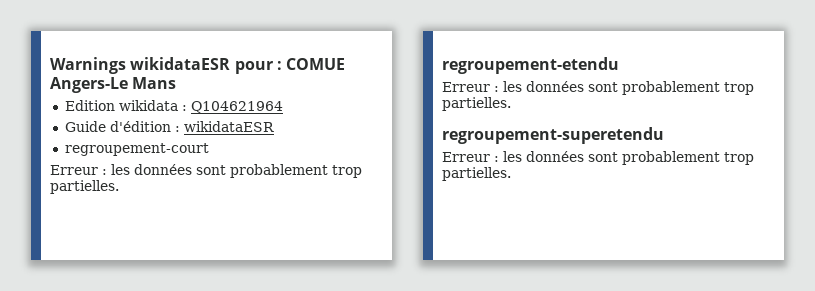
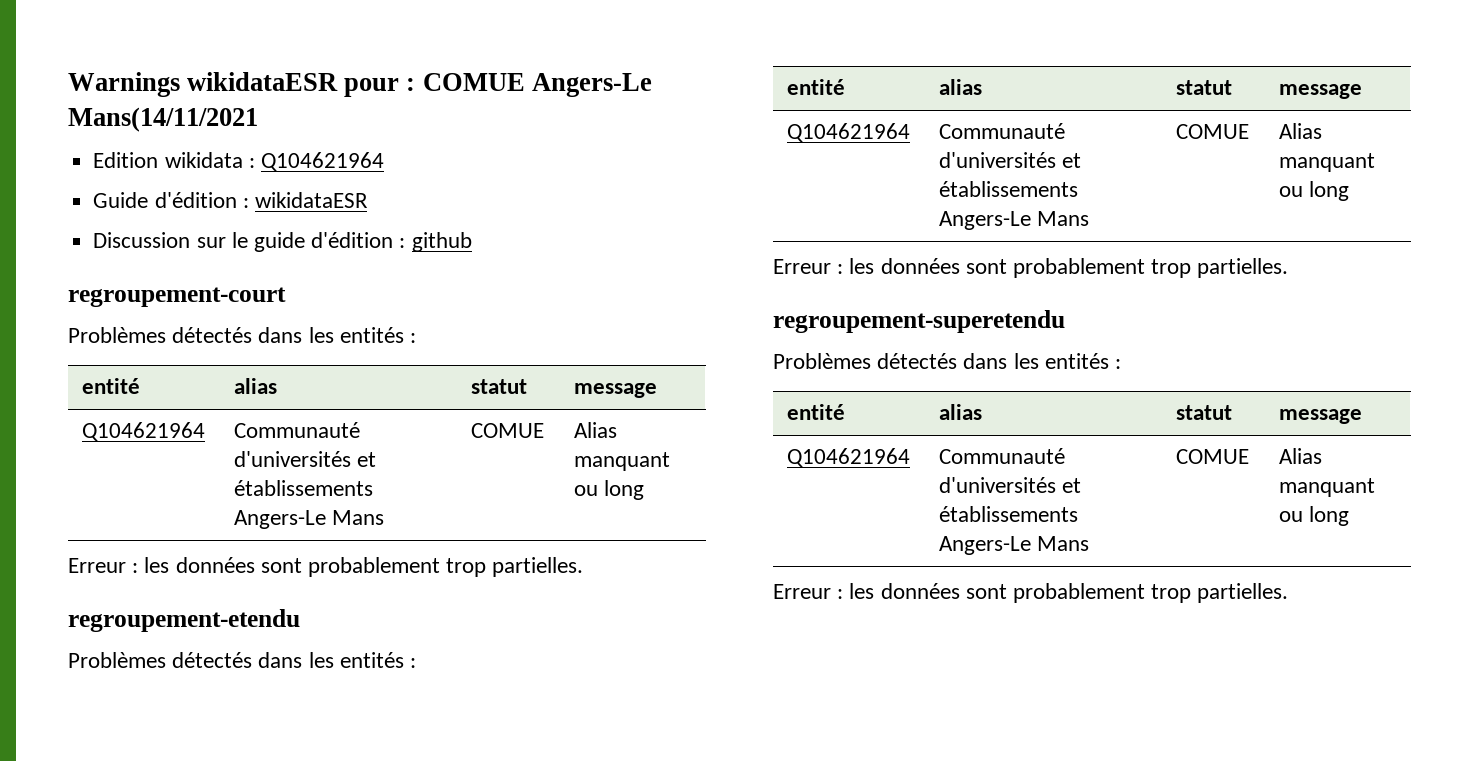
- Warnings wikidataESR pour : COMUE Angers-Le Mans
+ Warnings wikidataESR pour : COMUE Angers-Le Mans(14/11/2021
+ Discussion sur le guide d'édition : github
  regroupement-court
+ Problèmes détectés dans les entités :
+ entité | alias | statut | message
+ Q104621964 | Communauté d'universités et établissements Angers-Le Mans | COMUE | Alias manquant ou long
  regroupement-etendu
+ Problèmes détectés dans les entités :
+ entité | alias | statut | message
+ Q104621964 | Communauté d'universités et établissements Angers-Le Mans | COMUE | Alias manquant ou long
  regroupement-superetendu
+ Problèmes détectés dans les entités :
+ entité | alias | statut | message
+ Q104621964 | Communauté d'universités et établissements Angers-Le Mans | COMUE | Alias manquant ou long

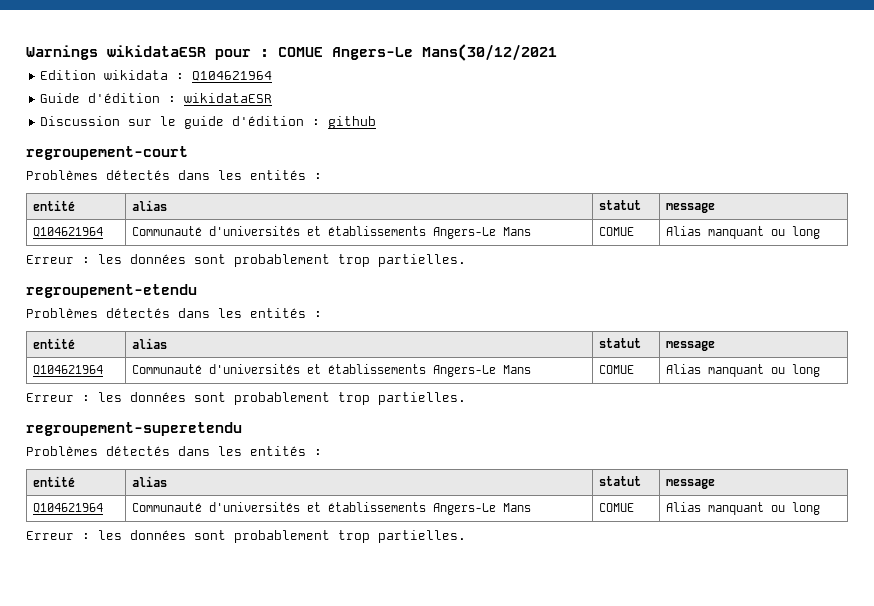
- Warnings wikidataESR pour : COMUE Angers-Le Mans(14/11/2021
+ Warnings wikidataESR pour : COMUE Angers-Le Mans(30/12/2021

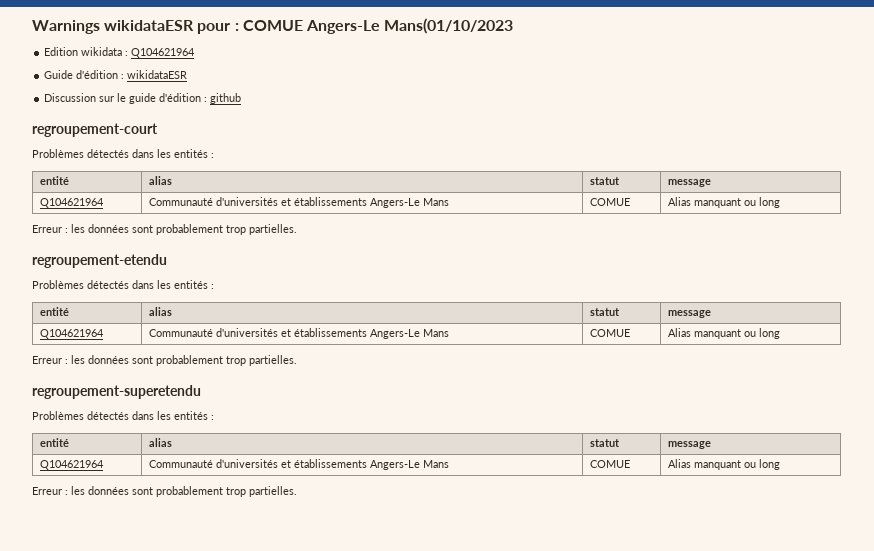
- Warnings wikidataESR pour : COMUE Angers-Le Mans(30/12/2021
+ Warnings wikidataESR pour : COMUE Angers-Le Mans(01/10/2023

